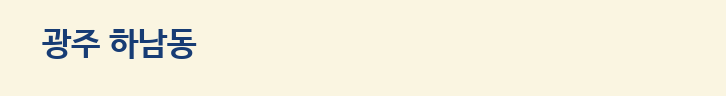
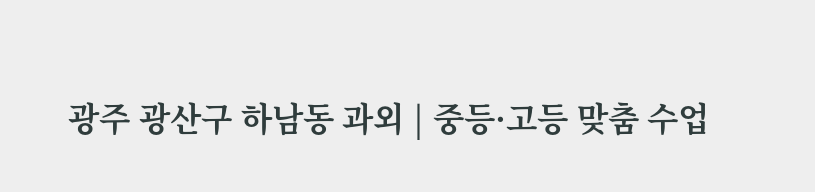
- 광주 하남동
+ 광주 광산구 하남동 과외 | 중등·고등 맞춤 수업

